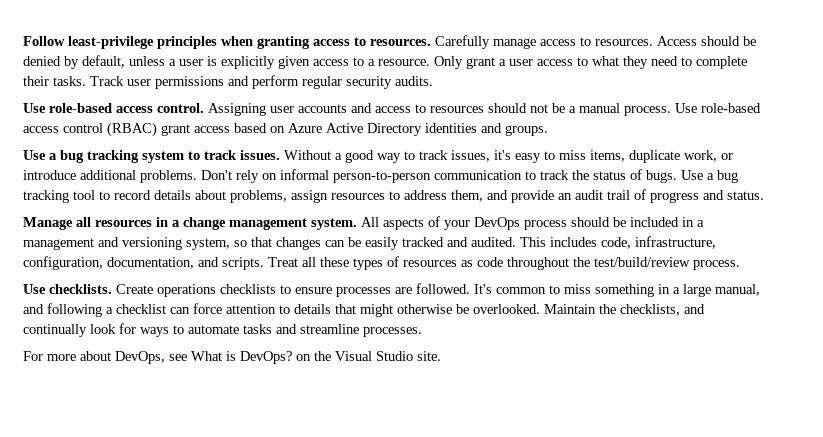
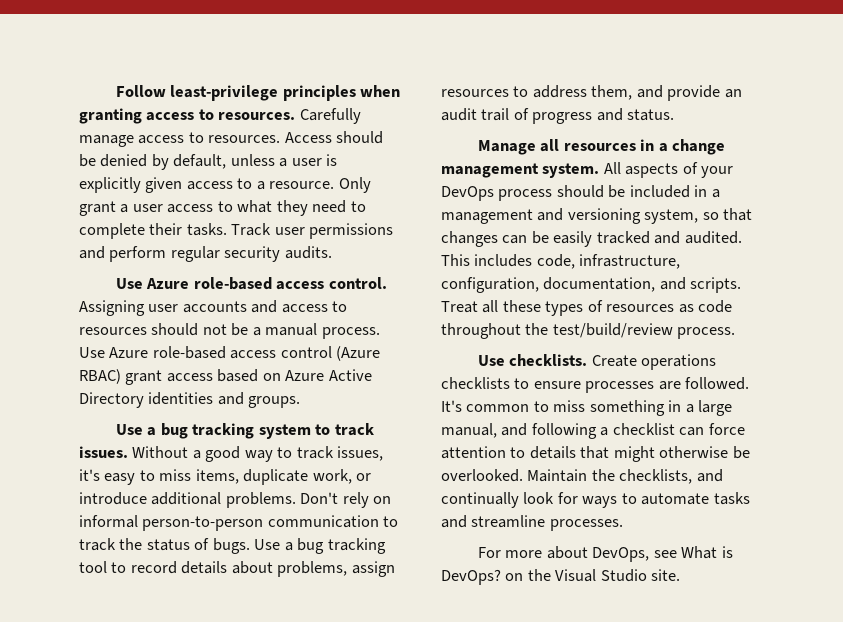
- Use role-based access control.
+ Use Azure role-based access control.
- Use role-based access control (RBAC) grant access based on Azure Active Directory identities and groups.
+ Use Azure role-based access control (Azure RBAC) grant access based on Azure Active Directory identities and groups.

